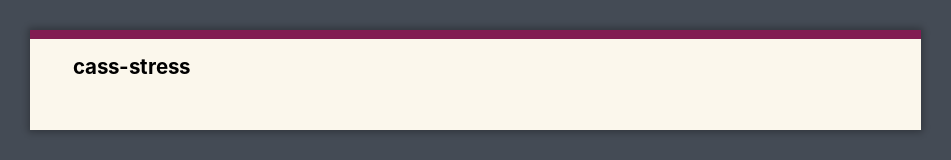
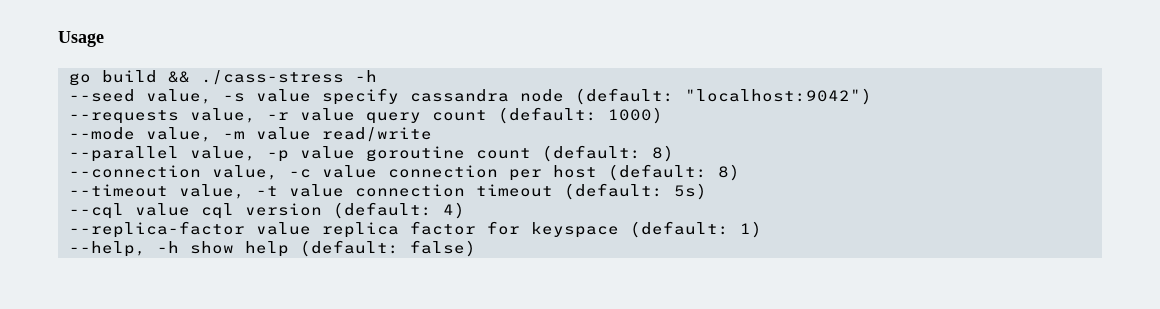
- cass-stress
+ Usage
+ go build && ./cass-stress -h
+ --seed value, -s value specify cassandra node (default: "localhost:9042")
+ --requests value, -r value query count (default: 1000)
+ --mode value, -m value read/write
+ --parallel value, -p value goroutine count (default: 8)
+ --connection value, -c value connection per host (default: 8)
+ --timeout value, -t value connection timeout (default: 5s)
+ --cql value cql version (default: 4)
+ --replica-factor value replica factor for keyspace (default: 1)
+ --help, -h show help (default: false)

